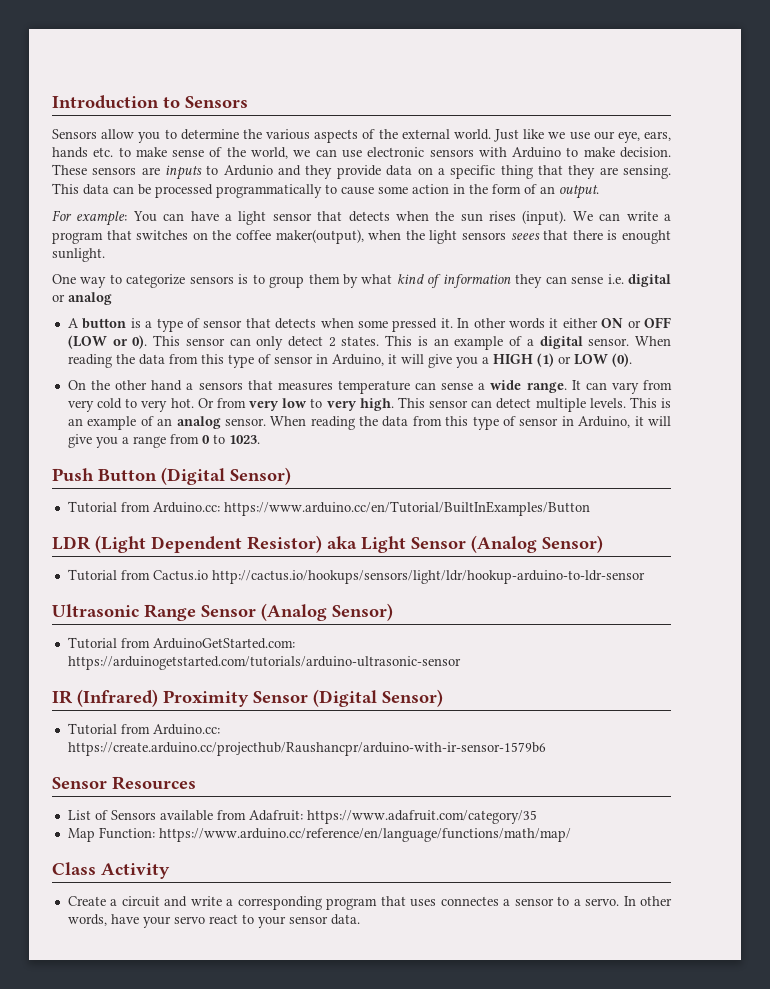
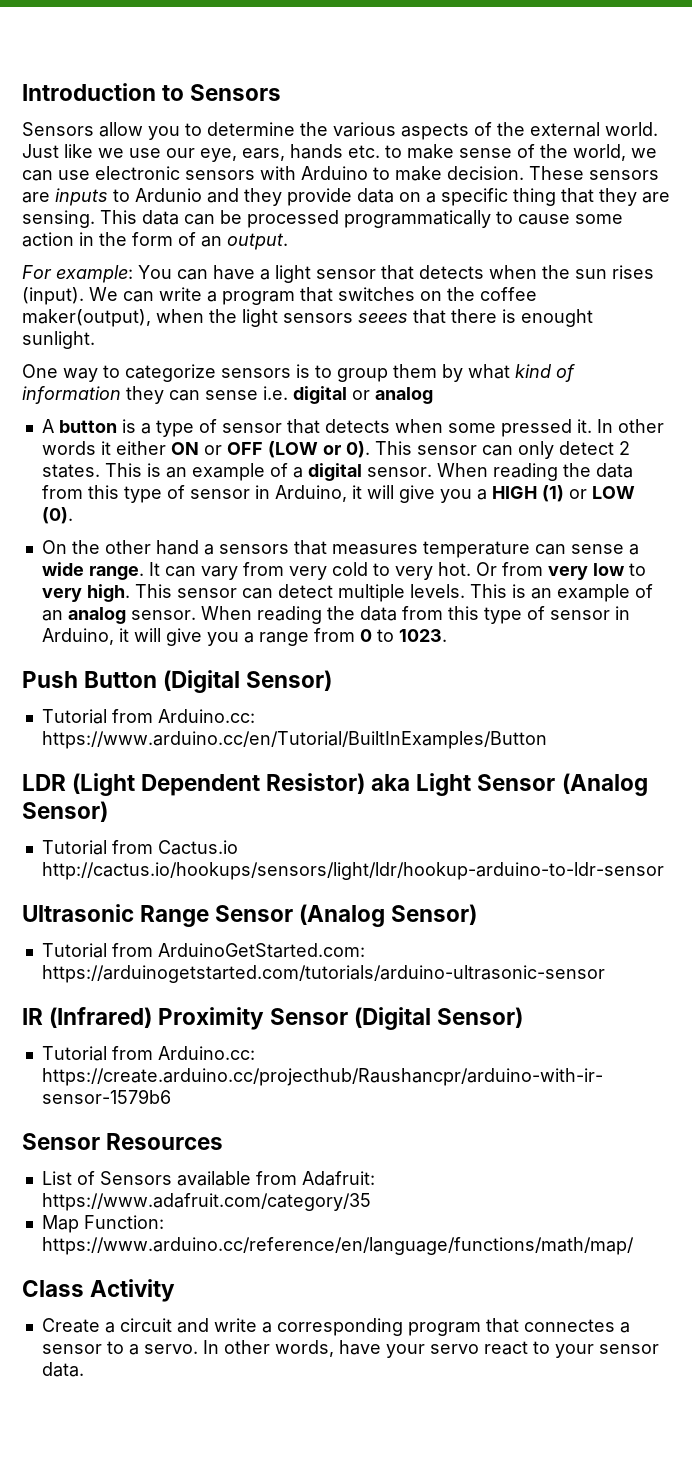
- Create a circuit and write a corresponding program that uses connectes a sensor to a servo.
+ Create a circuit and write a corresponding program that connectes a sensor to a servo.

